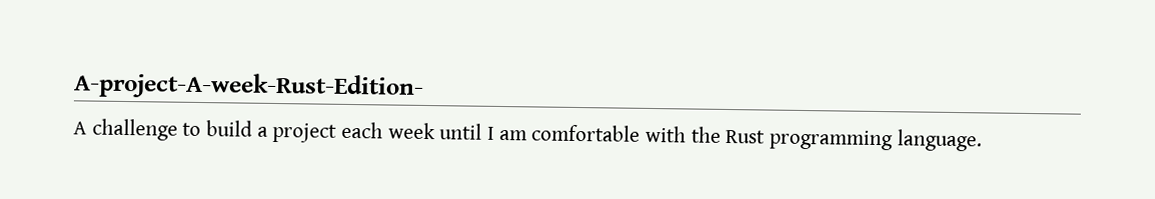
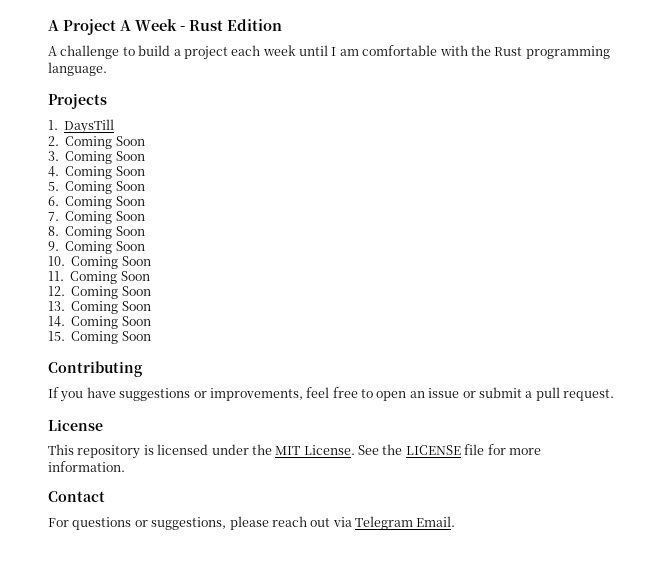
- A-project-A-week-Rust-Edition-
+ A Project A Week - Rust Edition
+ Projects
+ 1. DaysTill
+ 2. Coming Soon
+ 3. Coming Soon
+ 4. Coming Soon
+ 5. Coming Soon
+ 6. Coming Soon
+ 7. Coming Soon
+ 8. Coming Soon
+ 9. Coming Soon
+ 10. Coming Soon
+ 11. Coming Soon
+ 12. Coming Soon
+ 13. Coming Soon
+ 14. Coming Soon
+ 15. Coming Soon
+ Contributing
+ If you have suggestions or improvements, feel free to open an issue or submit a pull request.
+ License
+ This repository is licensed under the MIT License. See the LICENSE file for more information.
+ Contact
+ For questions or suggestions, please reach out via Telegram Email.

